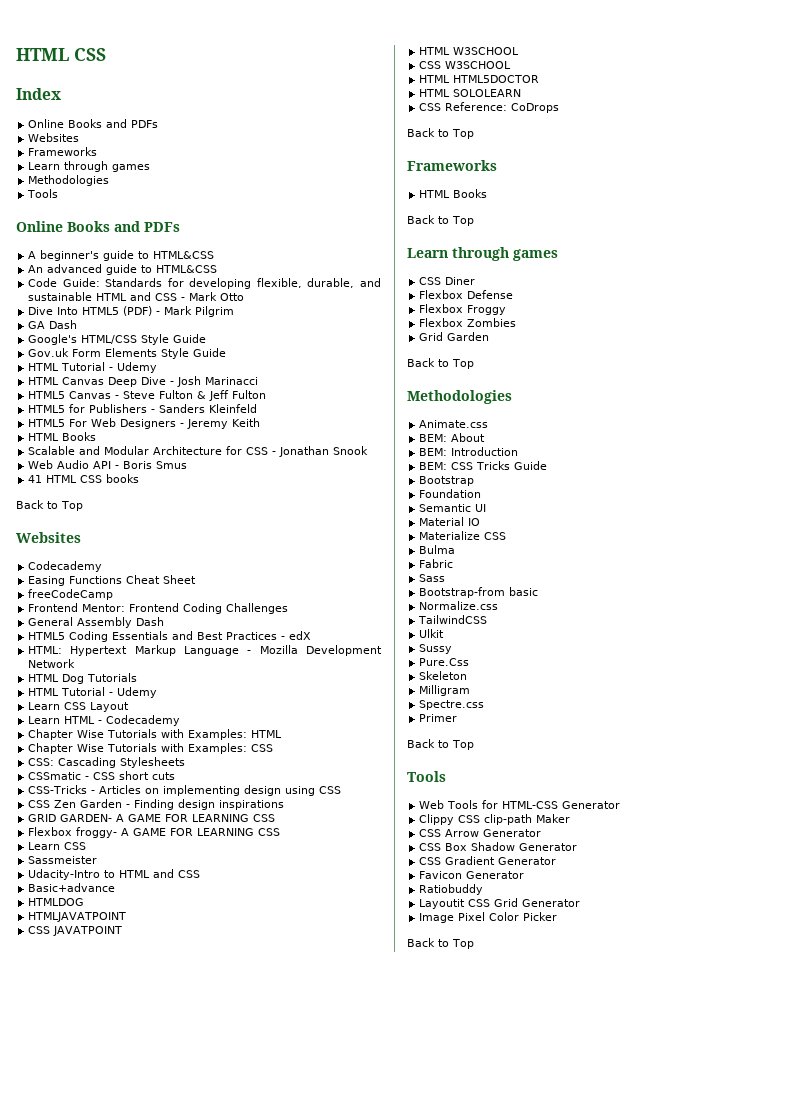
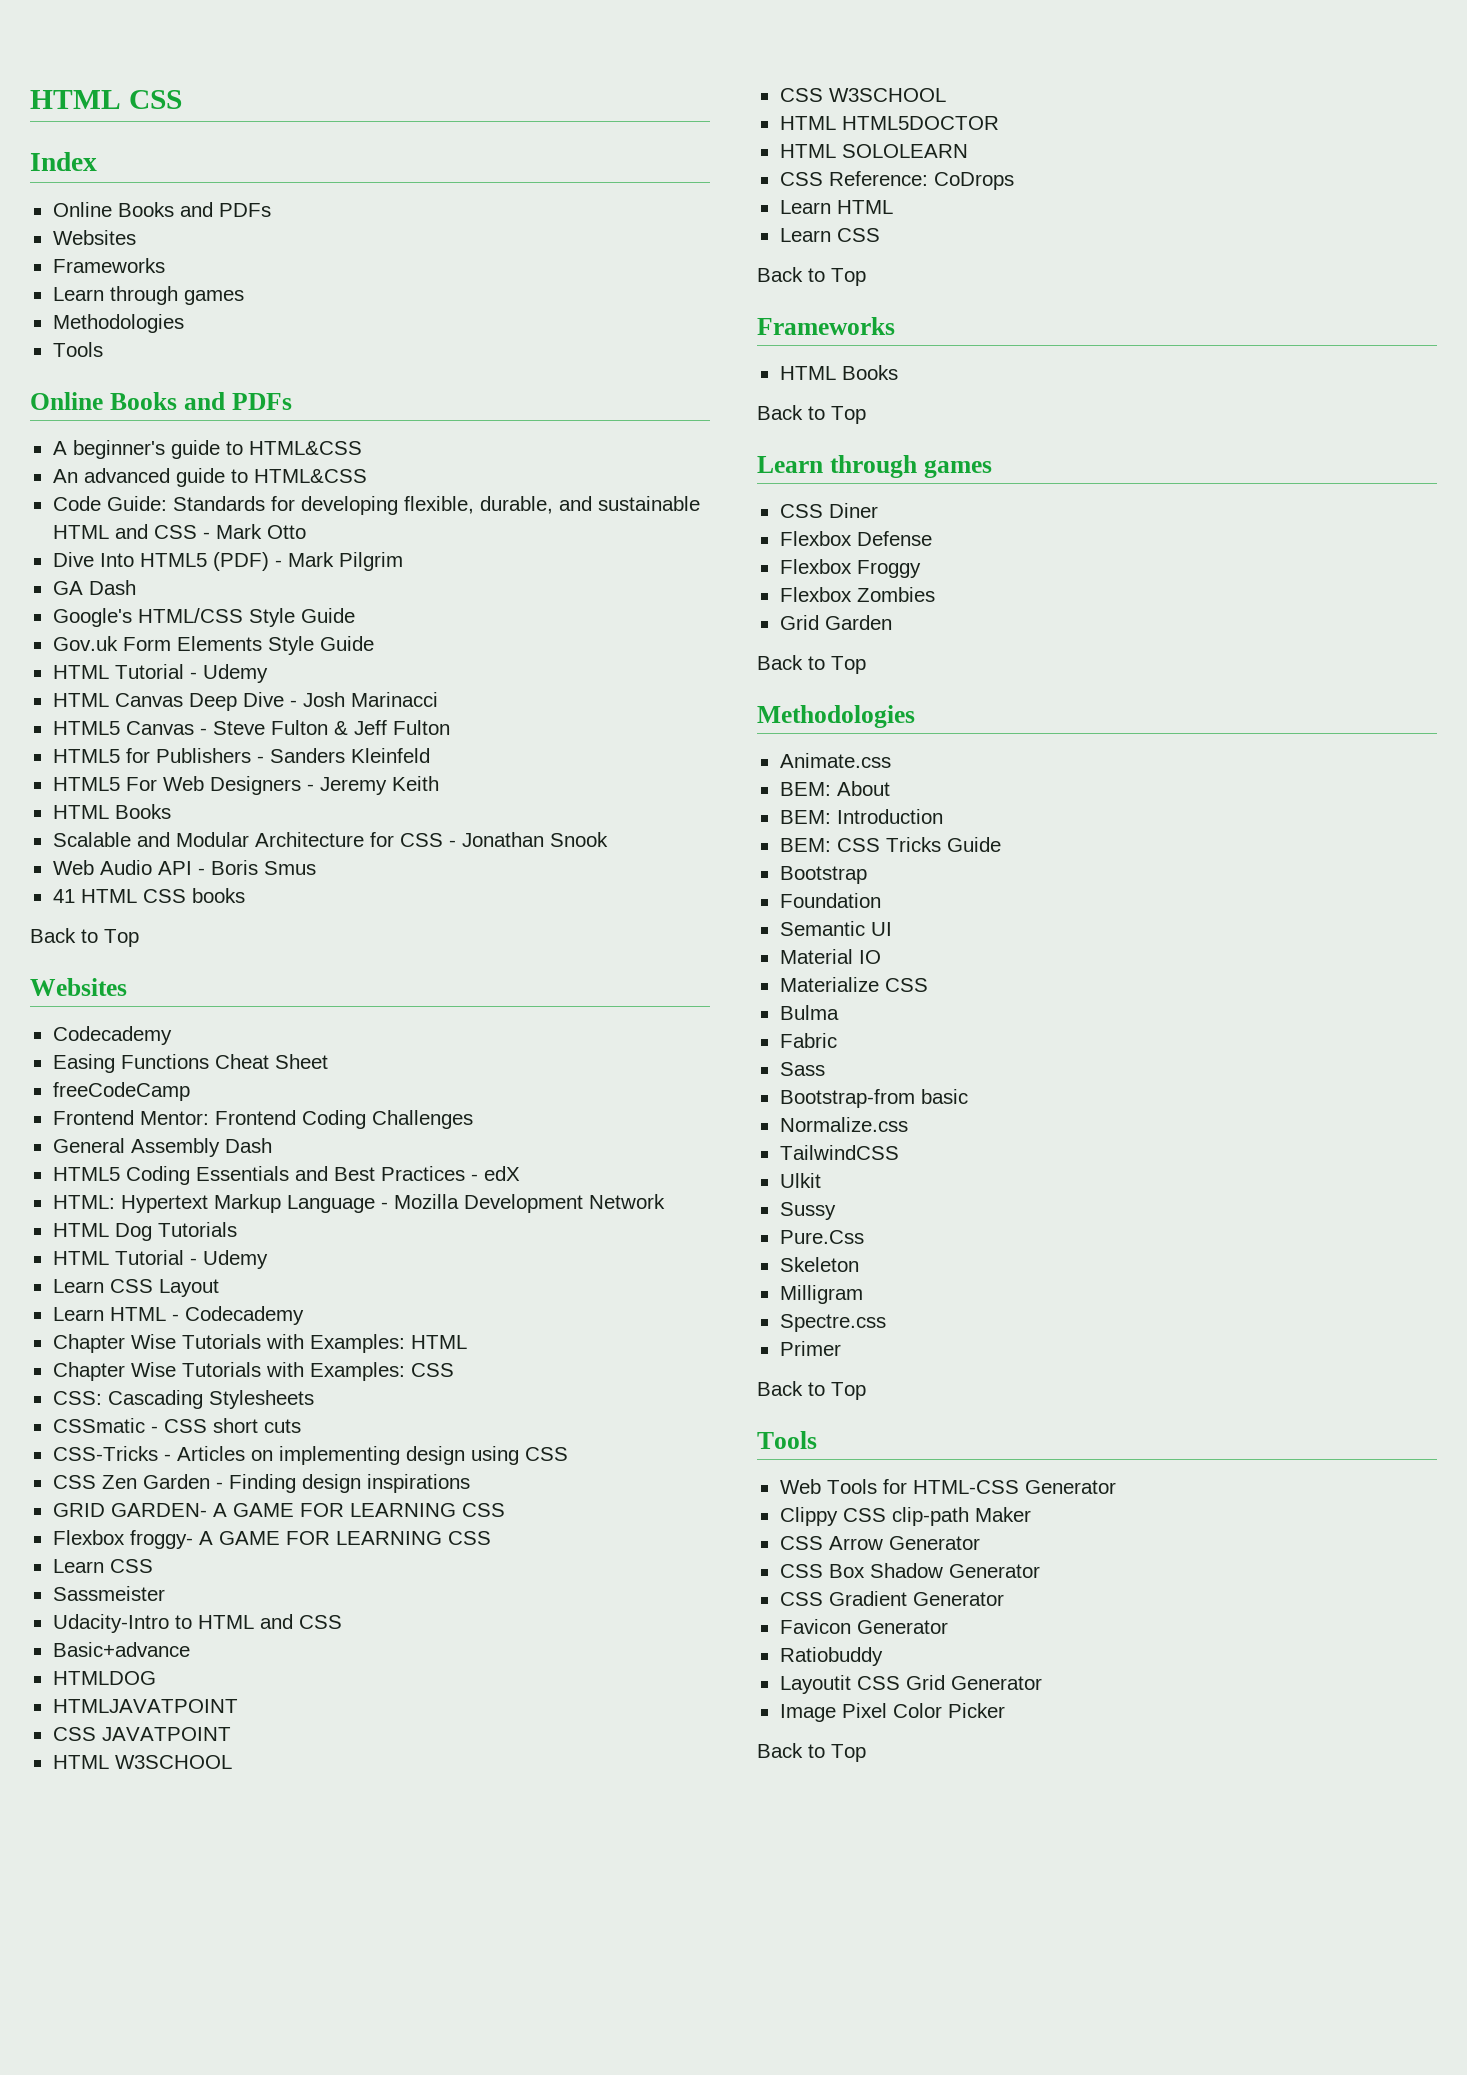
  CSS Reference: CoDrops
+ Learn HTML
+ Learn CSS

